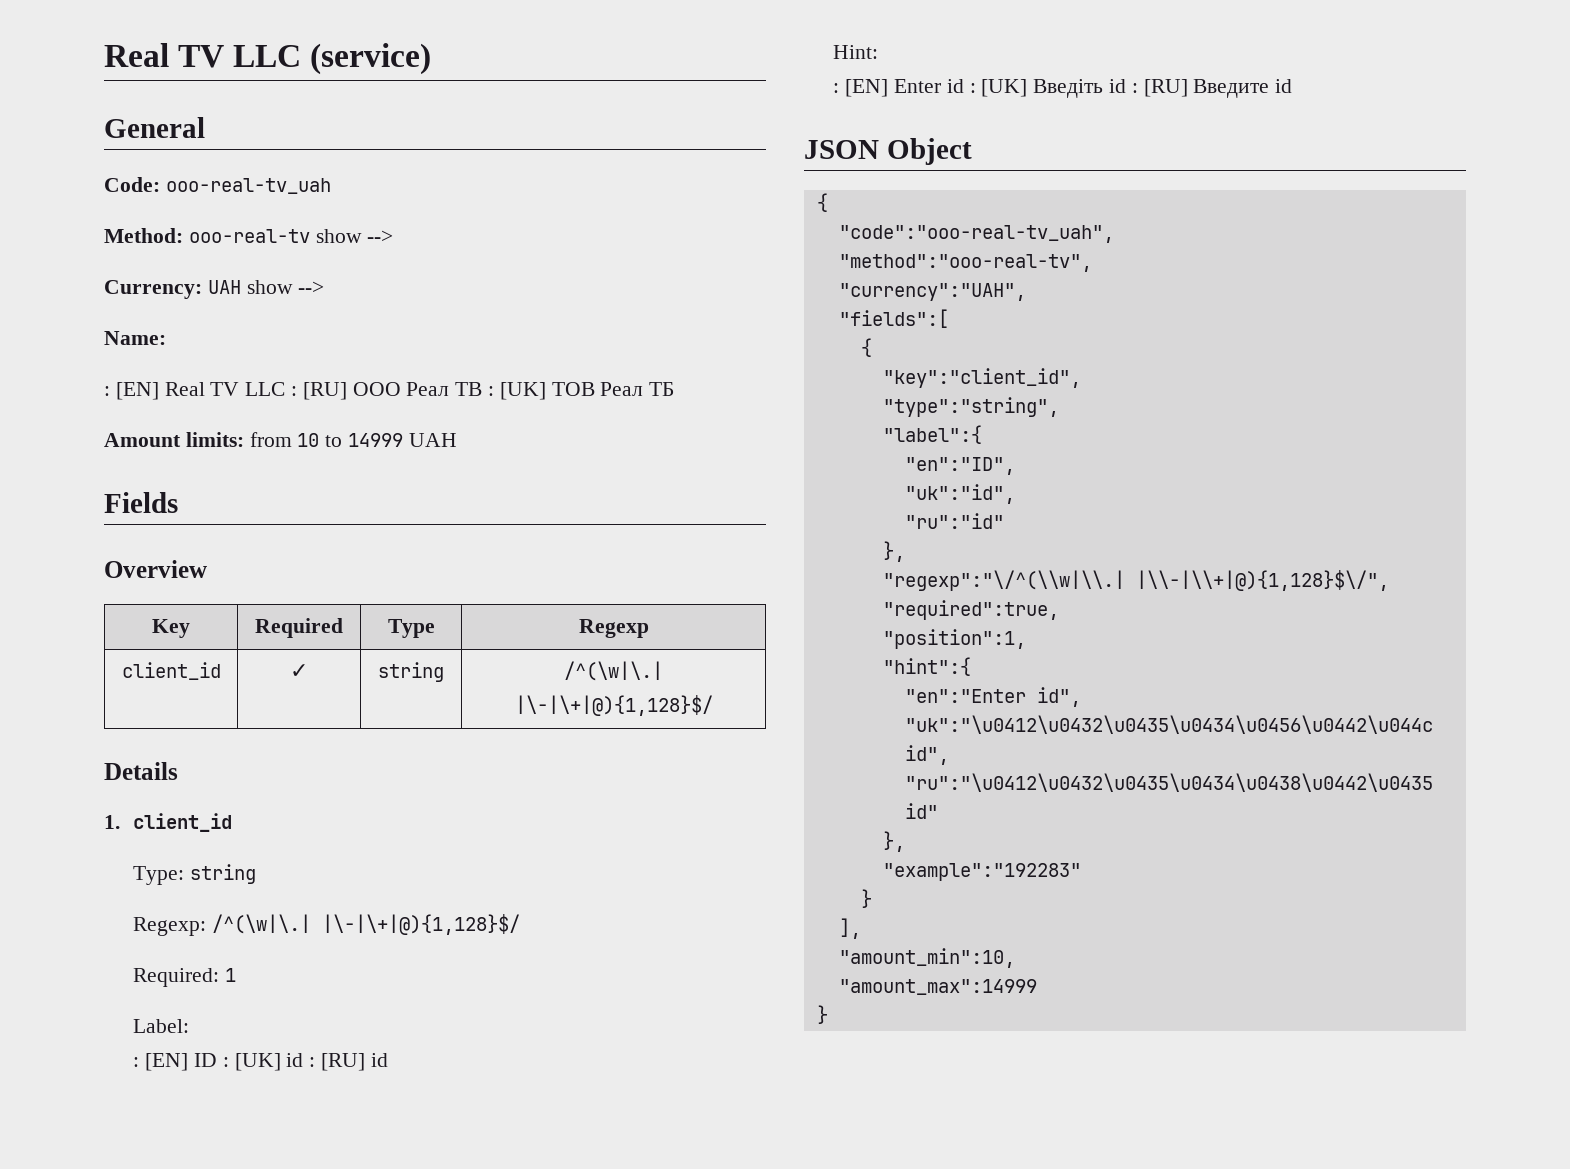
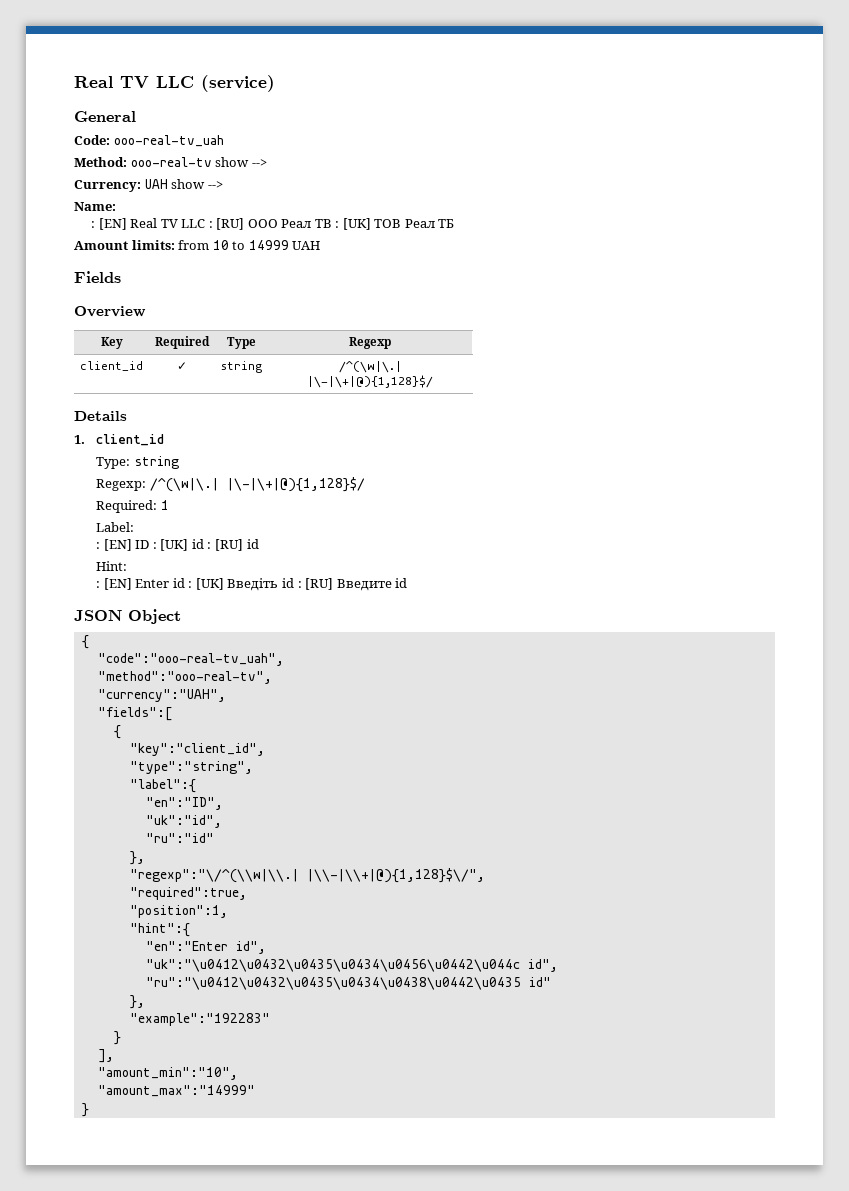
- "amount_min":10,
- "amount_max":14999
+ "amount_min":"10",
+ "amount_max":"14999"

